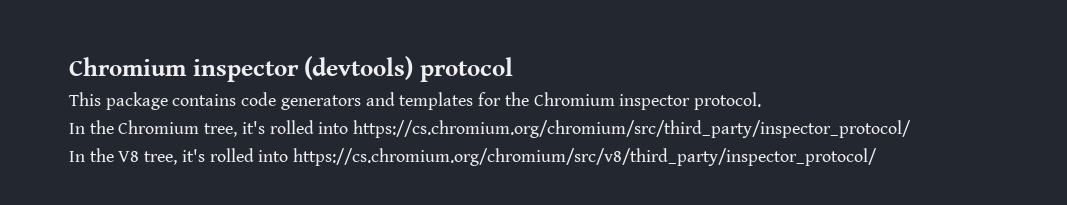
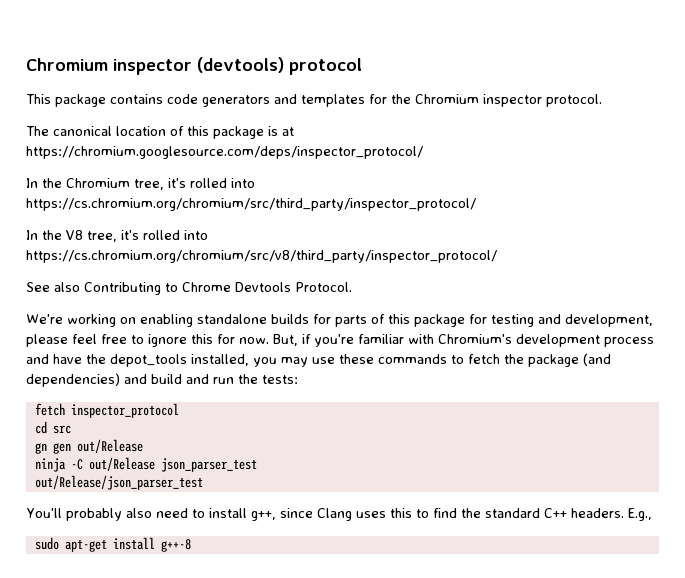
+ The canonical location of this package is at https://chromium.googlesource.com/deps/inspector_protocol/
+ See also Contributing to Chrome Devtools Protocol.
+ We're working on enabling standalone builds for parts of this package for testing and development, please feel free to ignore this for now. But, if you're familiar with Chromium's development process and have the depot_tools installed, you may use these commands to fetch the package (and dependencies) and build and run the tests:
+ fetch inspector_protocol
+ cd src
+ gn gen out/Release
+ ninja -C out/Release json_parser_test
+ out/Release/json_parser_test
+ You'll probably also need to install g++, since Clang uses this to find the standard C++ headers. E.g.,
+ sudo apt-get install g++-8

